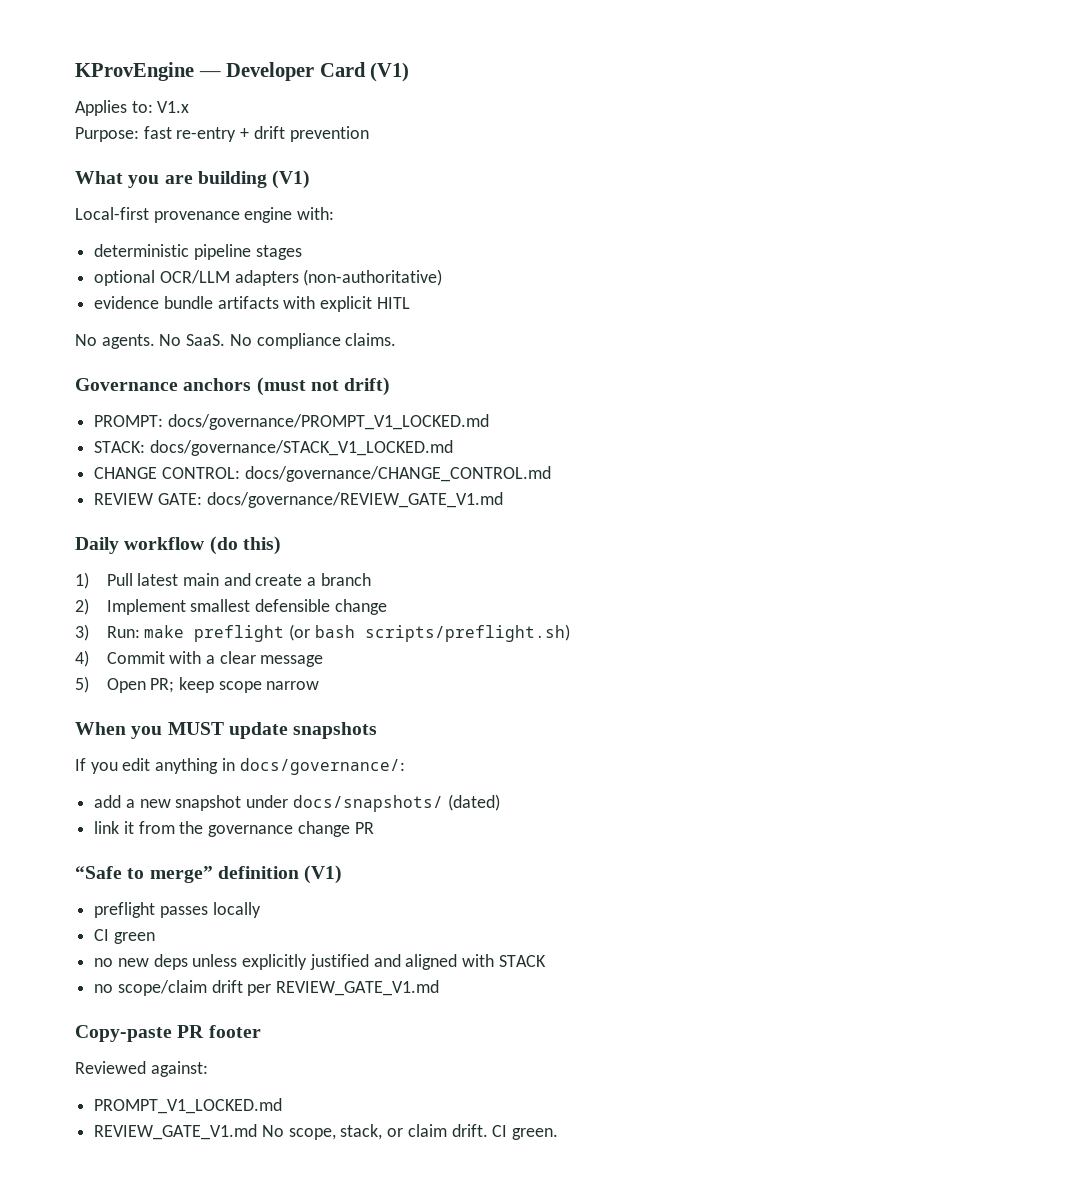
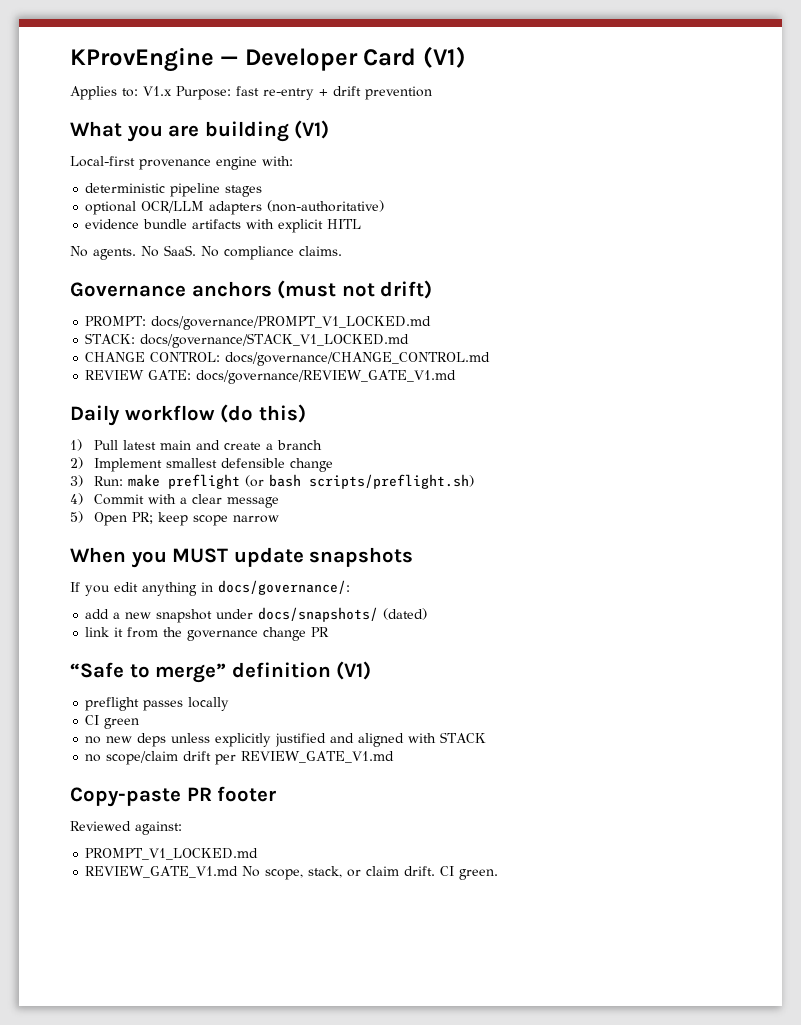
- Applies to: V1.x
- Purpose: fast re-entry + drift prevention
+ Applies to: V1.x Purpose: fast re-entry + drift prevention

